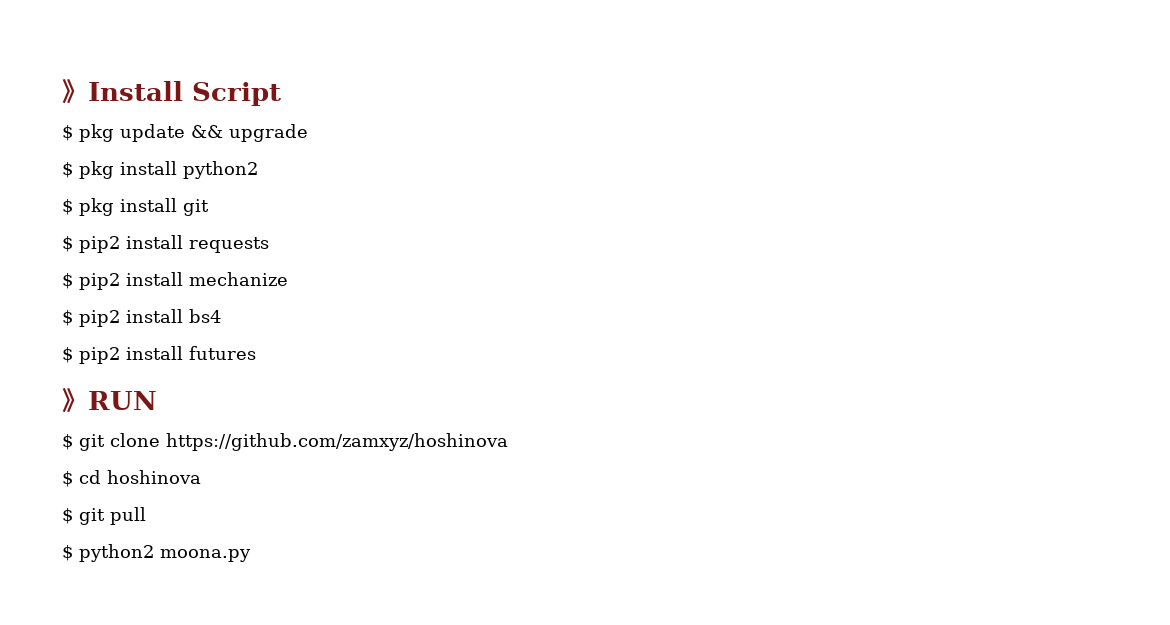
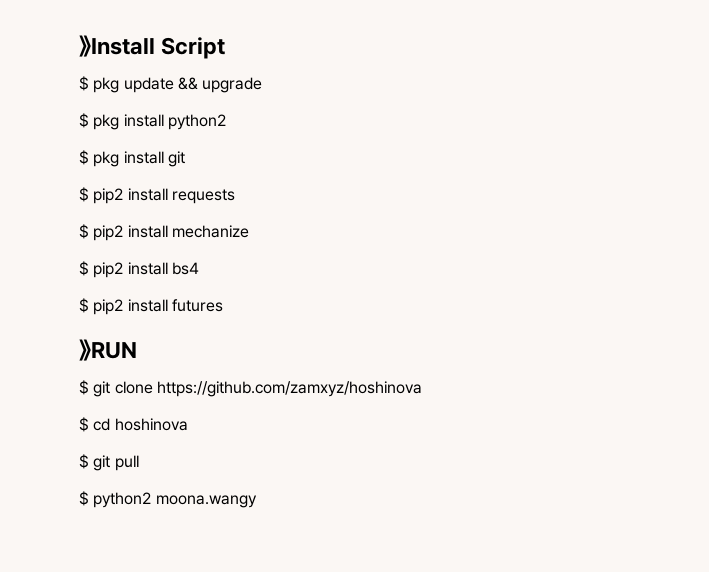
- $ python2 moona.py
+ $ python2 moona.wangy

